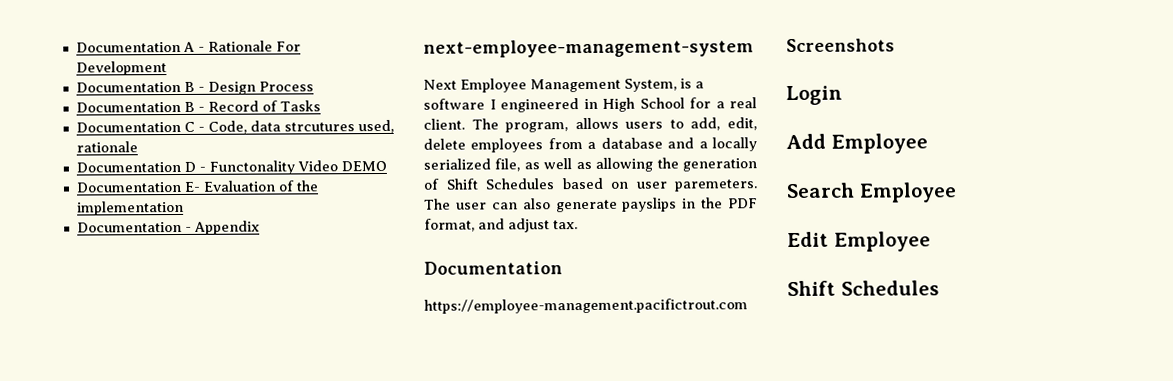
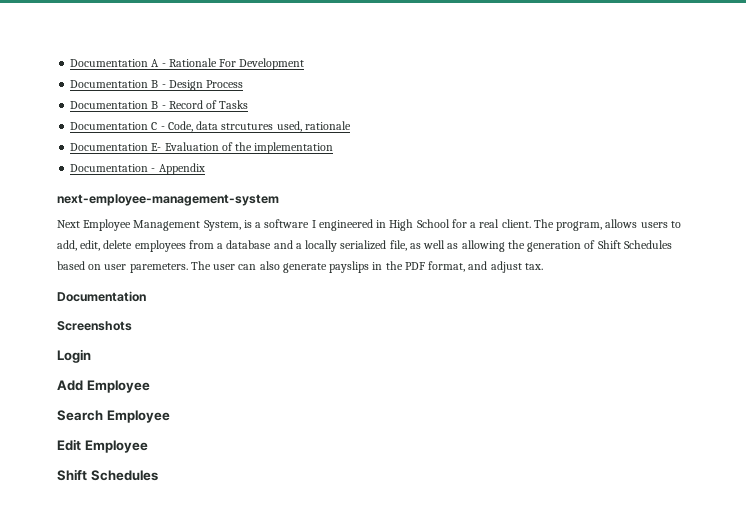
- Documentation D - Functonality Video DEMO
- https://employee-management.pacifictrout.com

